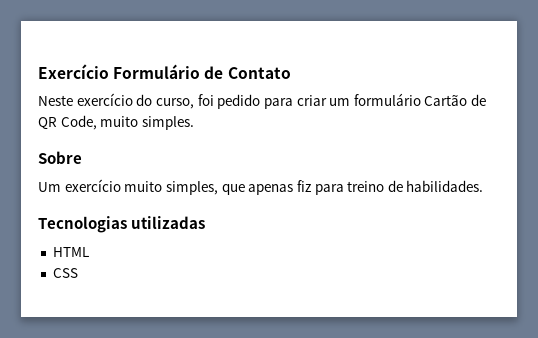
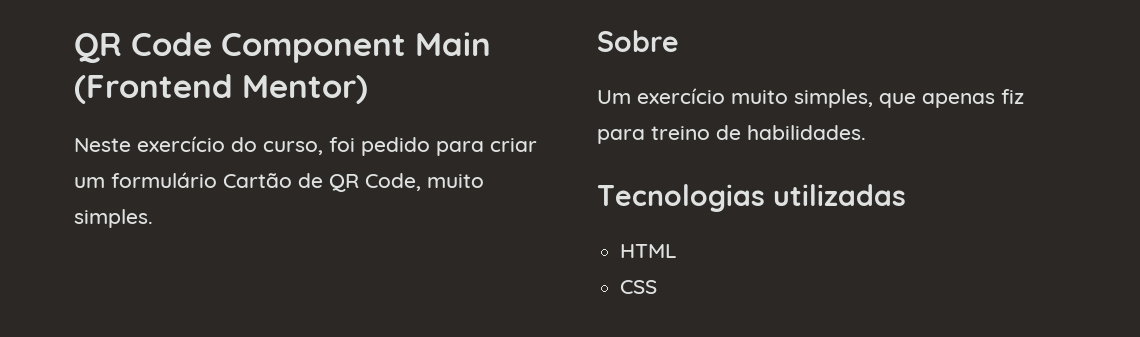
- Exercício Formulário de Contato
+ QR Code Component Main (Frontend Mentor)

